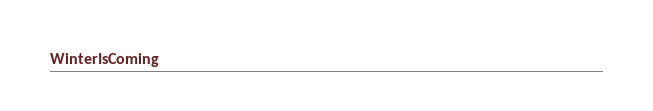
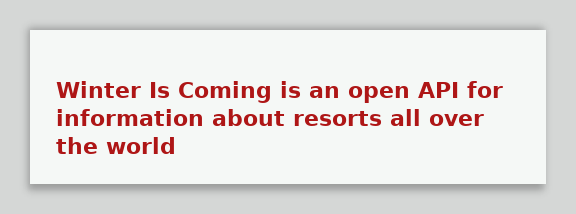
- WinterIsComing
+ Winter Is Coming is an open API for information about resorts all over the world

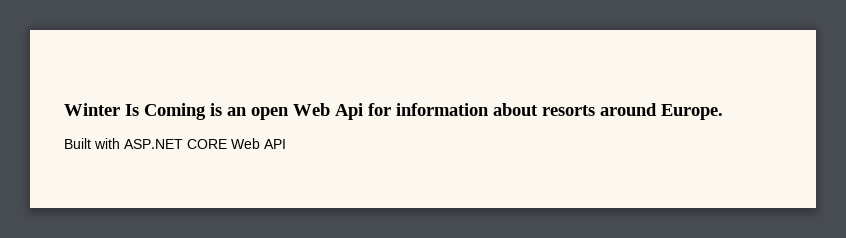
- Winter Is Coming is an open API for information about resorts all over the world
+ Winter Is Coming is an open Web Api for information about resorts around Europe.
+ Built with ASP.NET CORE Web API

